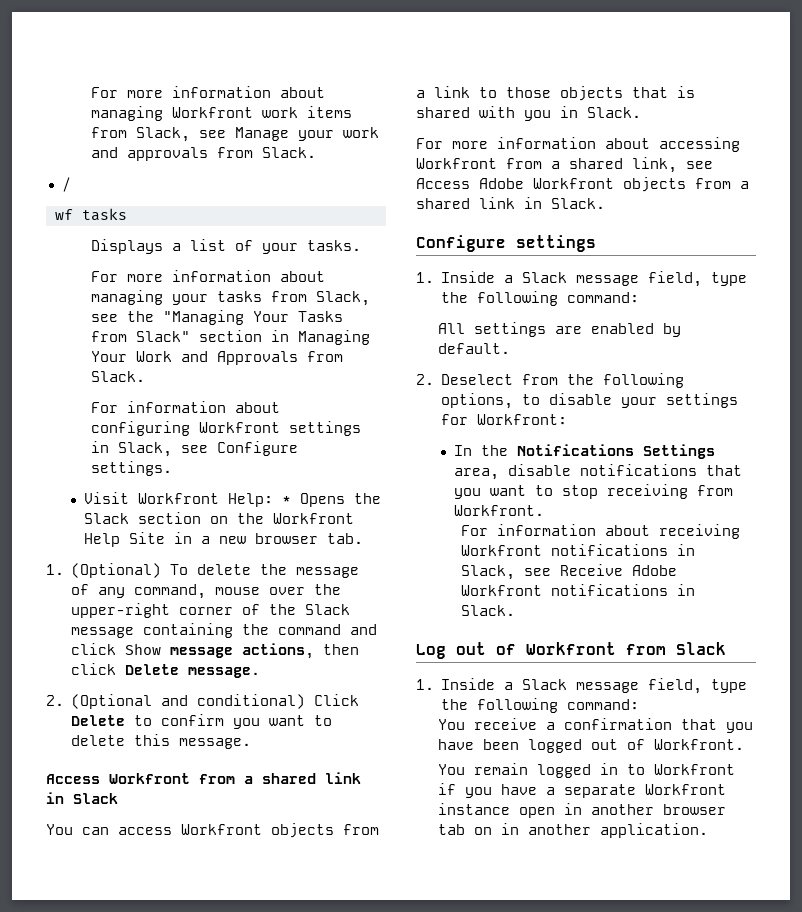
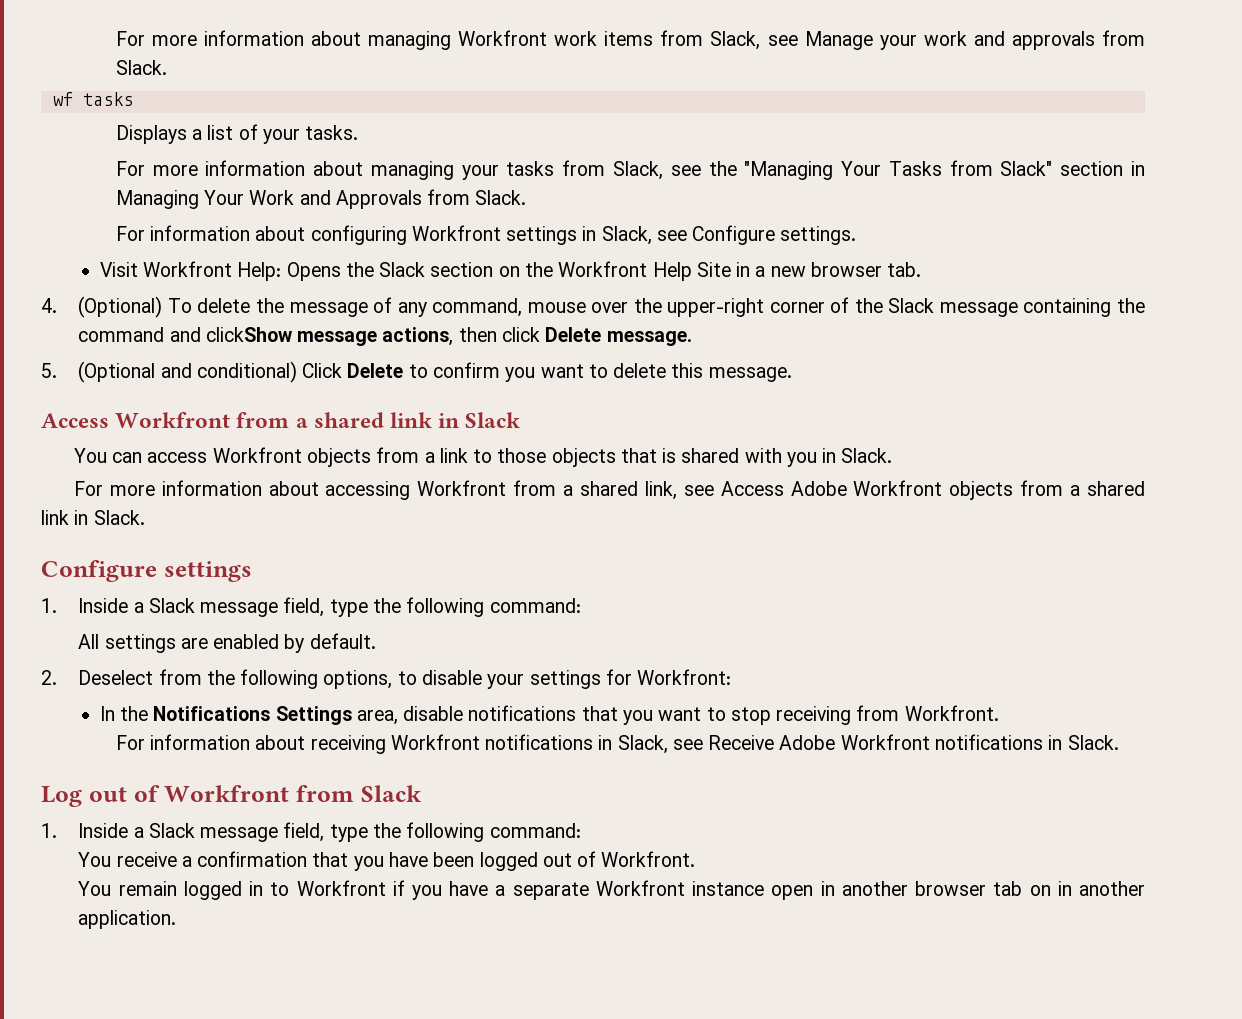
- /
- Visit Workfront Help: * Opens the Slack section on the Workfront Help Site in a new browser tab.
+ Visit Workfront Help: Opens the Slack section on the Workfront Help Site in a new browser tab.
- 1. (Optional) To delete the message of any command, mouse over the upper-right corner of the Slack message containing the command and click Show message actions, then click Delete message.
+ 4. (Optional) To delete the message of any command, mouse over the upper-right corner of the Slack message containing the command and clickShow message actions, then click Delete message.
- 2. (Optional and conditional) Click Delete to confirm you want to delete this message.
+ 5. (Optional and conditional) Click Delete to confirm you want to delete this message.

